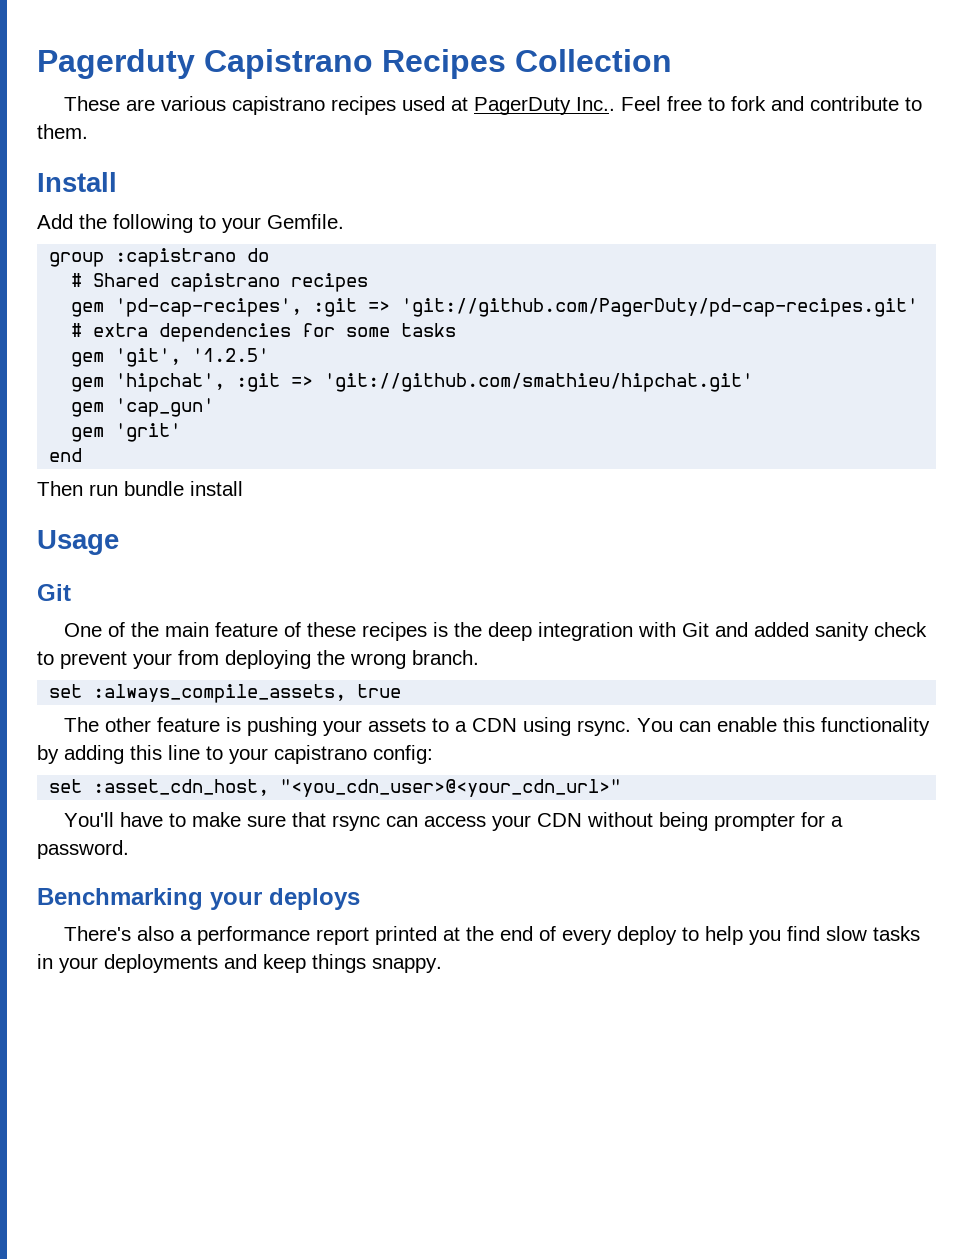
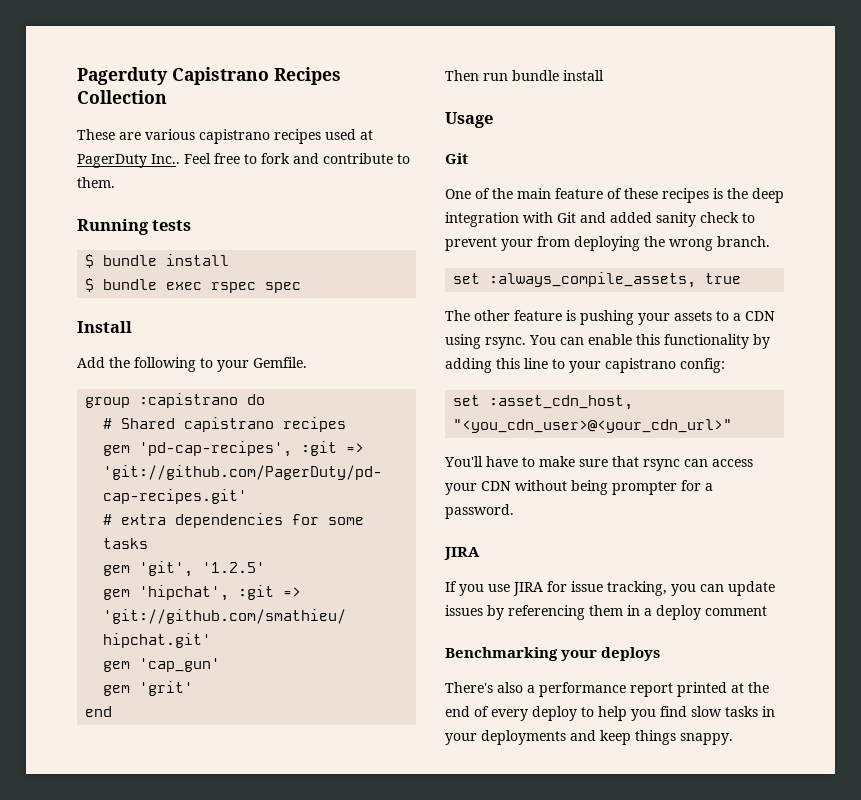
+ Running tests
+ $ bundle install
+ $ bundle exec rspec spec
  You'll have to make sure that rsync can access your CDN without being prompter for a password.
+ JIRA
+ If you use JIRA for issue tracking, you can update issues by referencing them in a deploy comment

